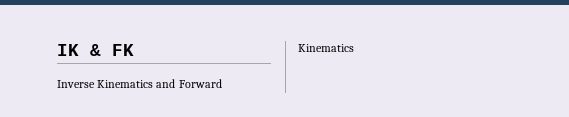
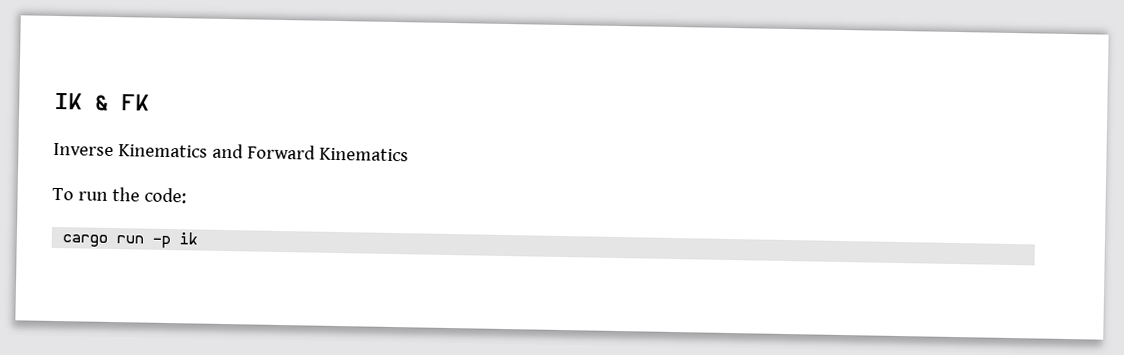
+ To run the code:
+ cargo run -p ik

